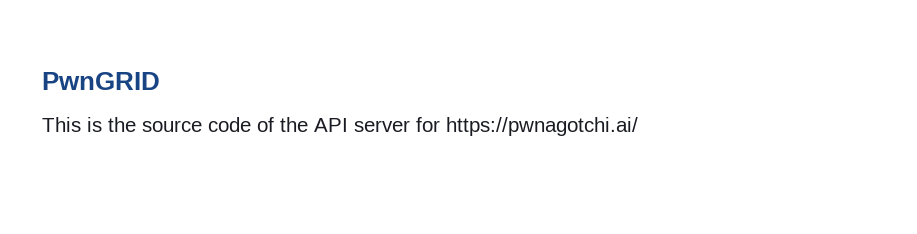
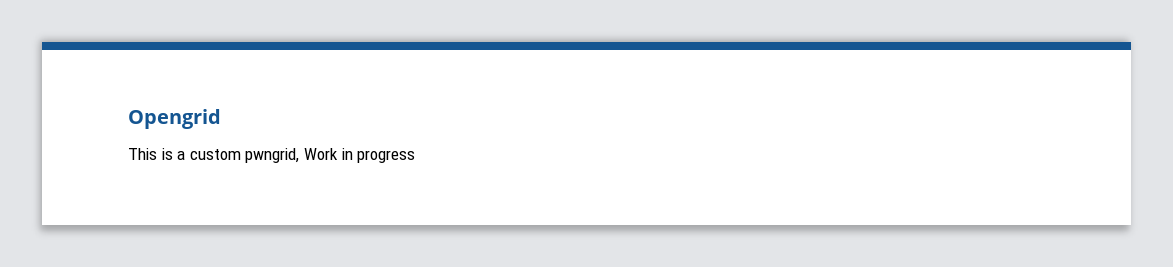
- PwnGRID
+ Opengrid
- This is the source code of the API server for https://pwnagotchi.ai/
+ This is a custom pwngrid, Work in progress

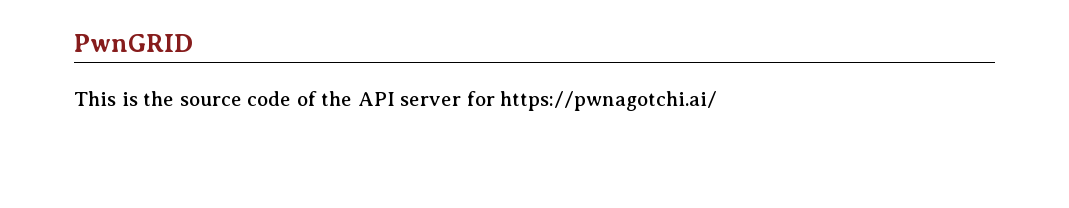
- Opengrid
+ PwnGRID
- This is a custom pwngrid, Work in progress
+ This is the source code of the API server for https://pwnagotchi.ai/

